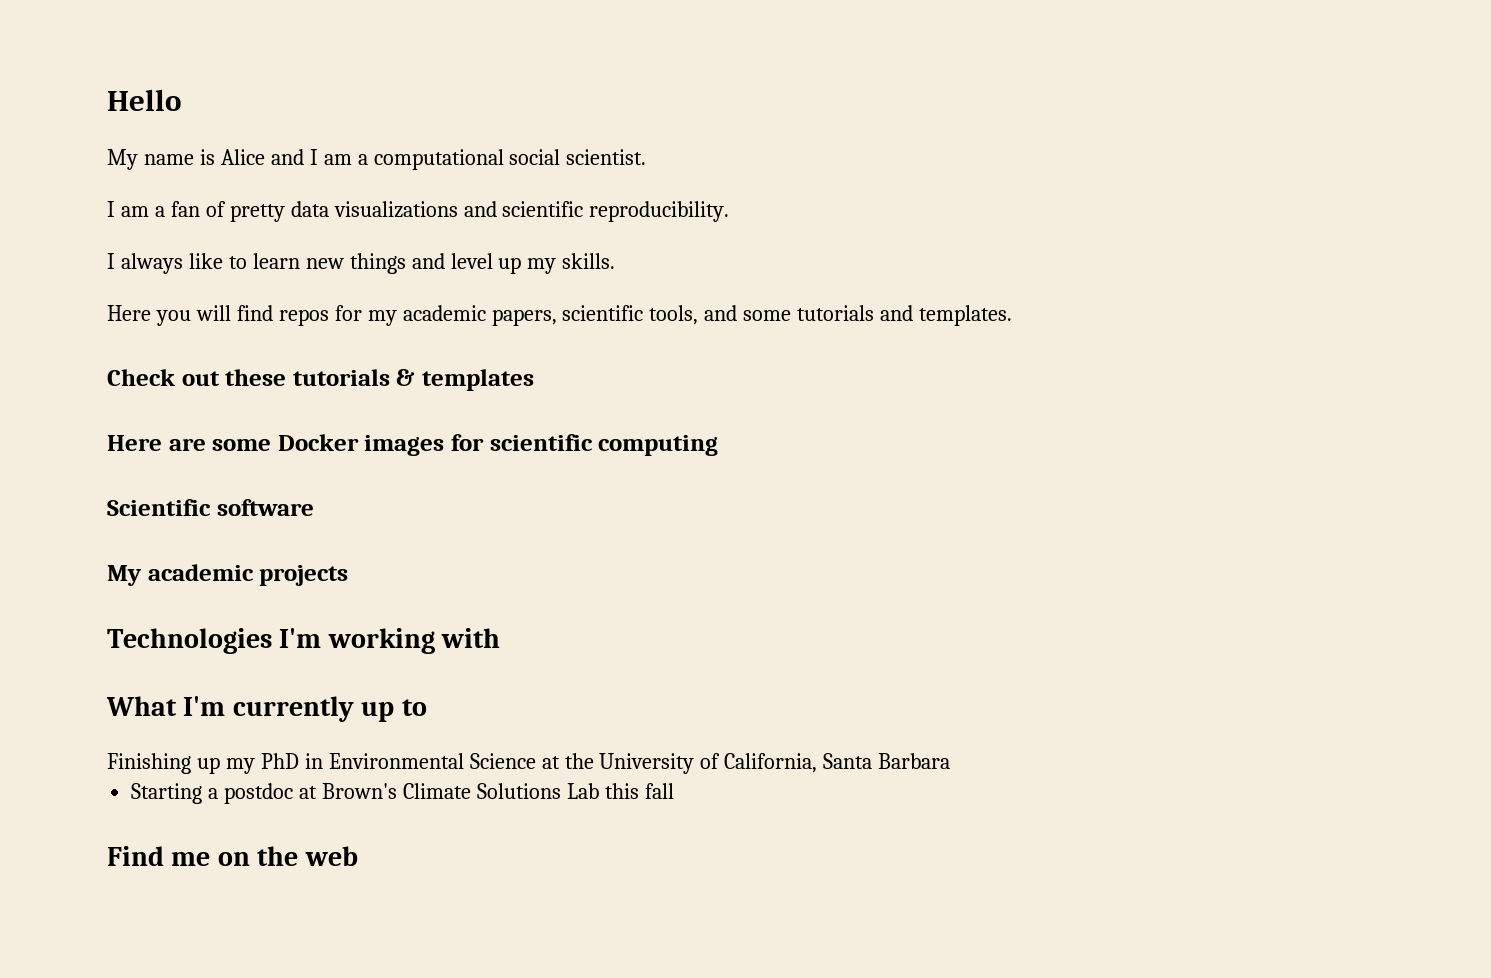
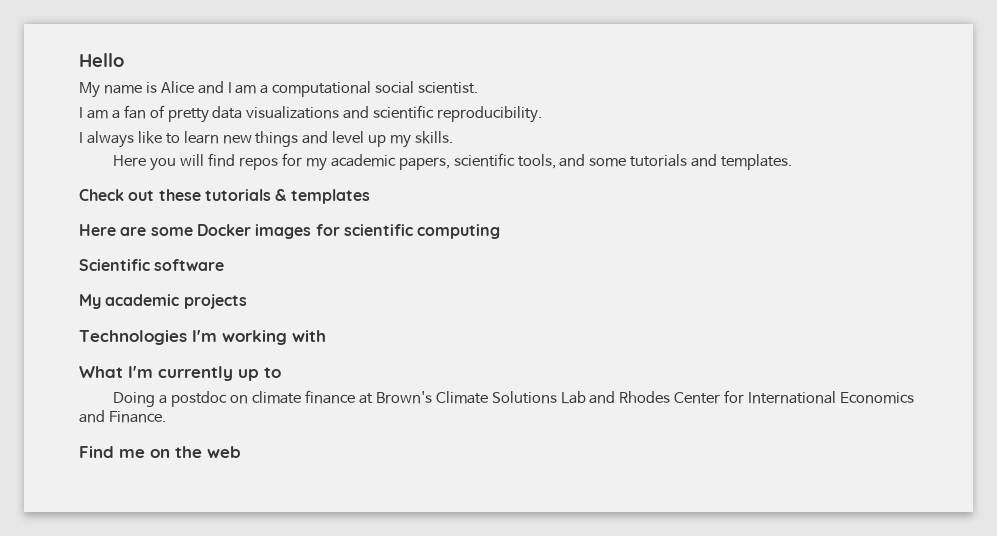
- Finishing up my PhD in Environmental Science at the University of California, Santa Barbara
- Starting a postdoc at Brown's Climate Solutions Lab this fall
+ Doing a postdoc on climate finance at Brown's Climate Solutions Lab and Rhodes Center for International Economics and Finance.

